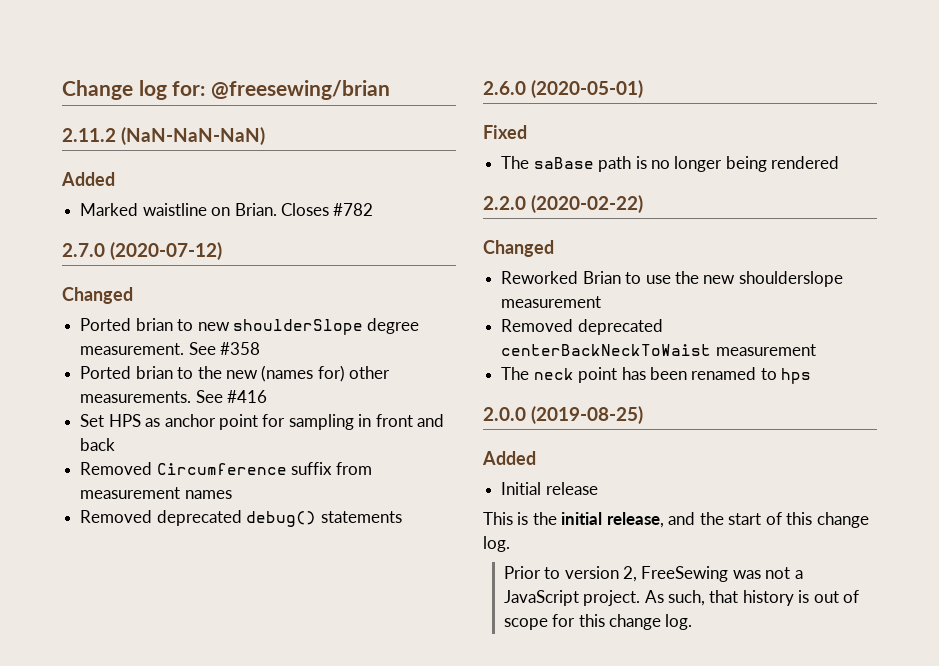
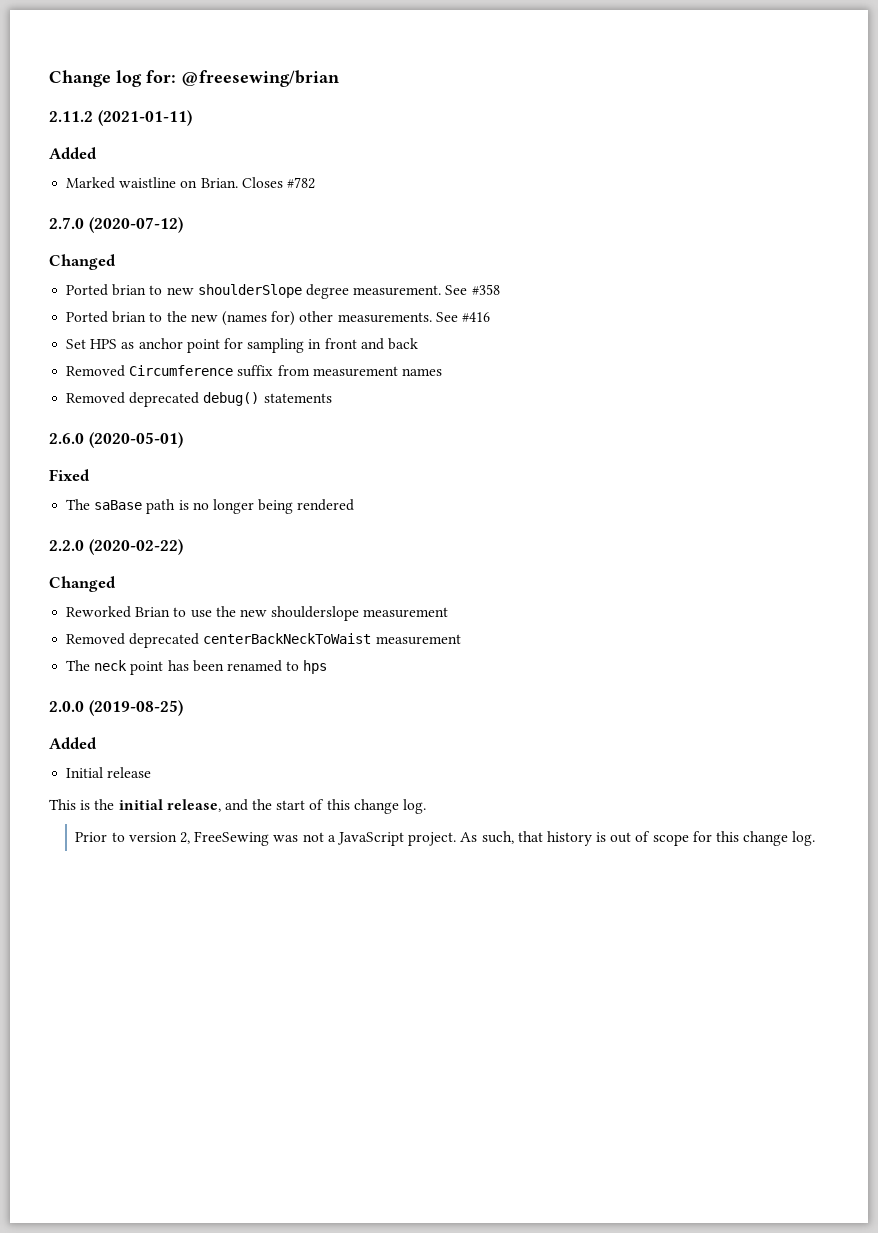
- 2.11.2 (NaN-NaN-NaN)
+ 2.11.2 (2021-01-11)

